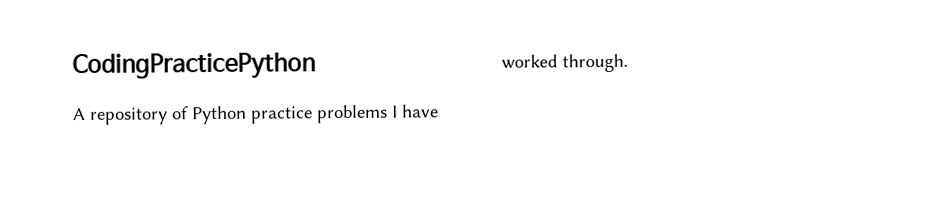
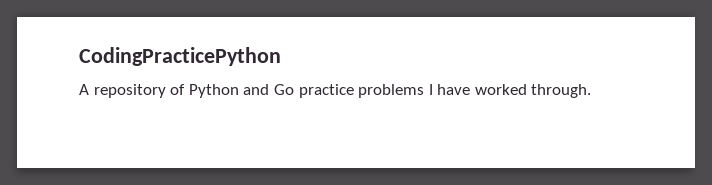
- A repository of Python practice problems I have worked through.
+ A repository of Python and Go practice problems I have worked through.

